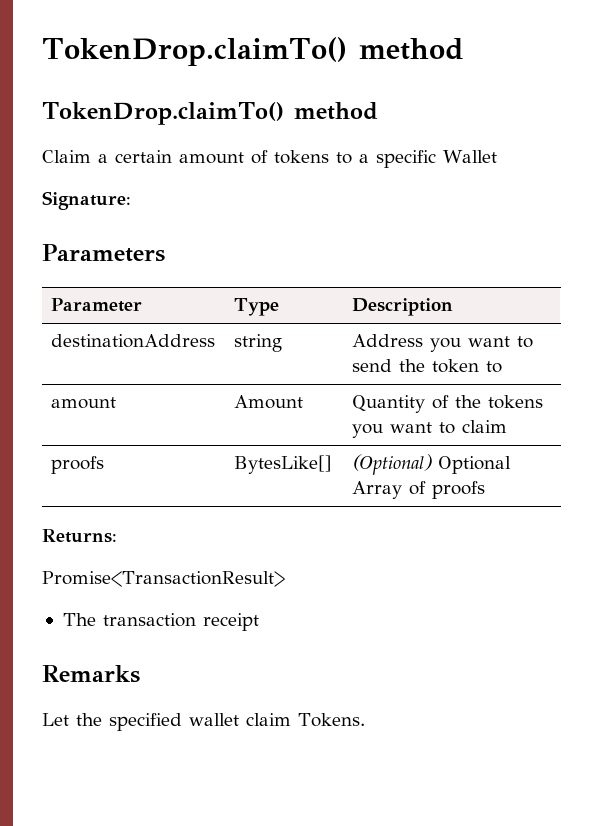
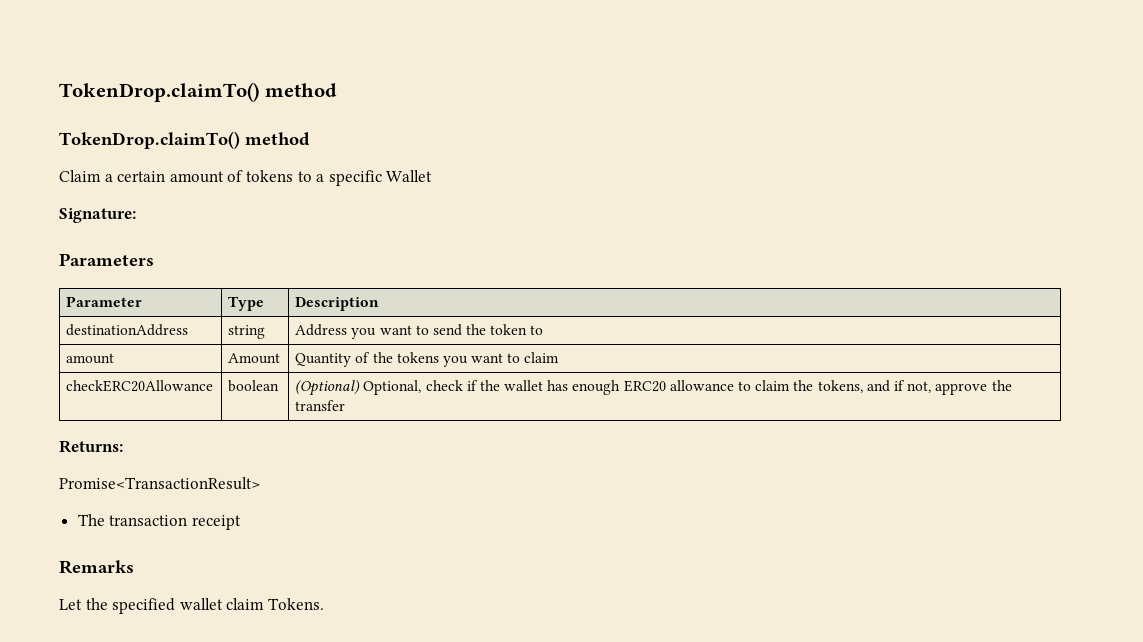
- proofs | BytesLike[] | (Optional) Optional Array of proofs
+ checkERC20Allowance | boolean | (Optional) Optional, check if the wallet has enough ERC20 allowance to claim the tokens, and if not, approve the transfer

